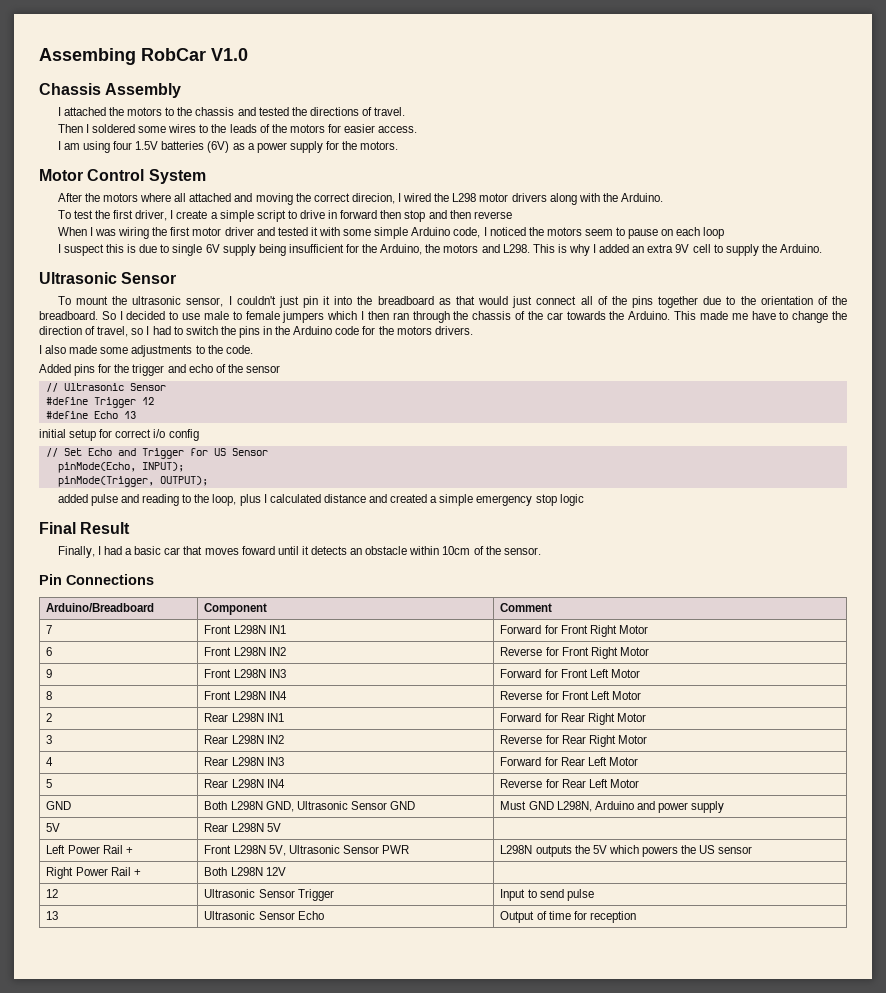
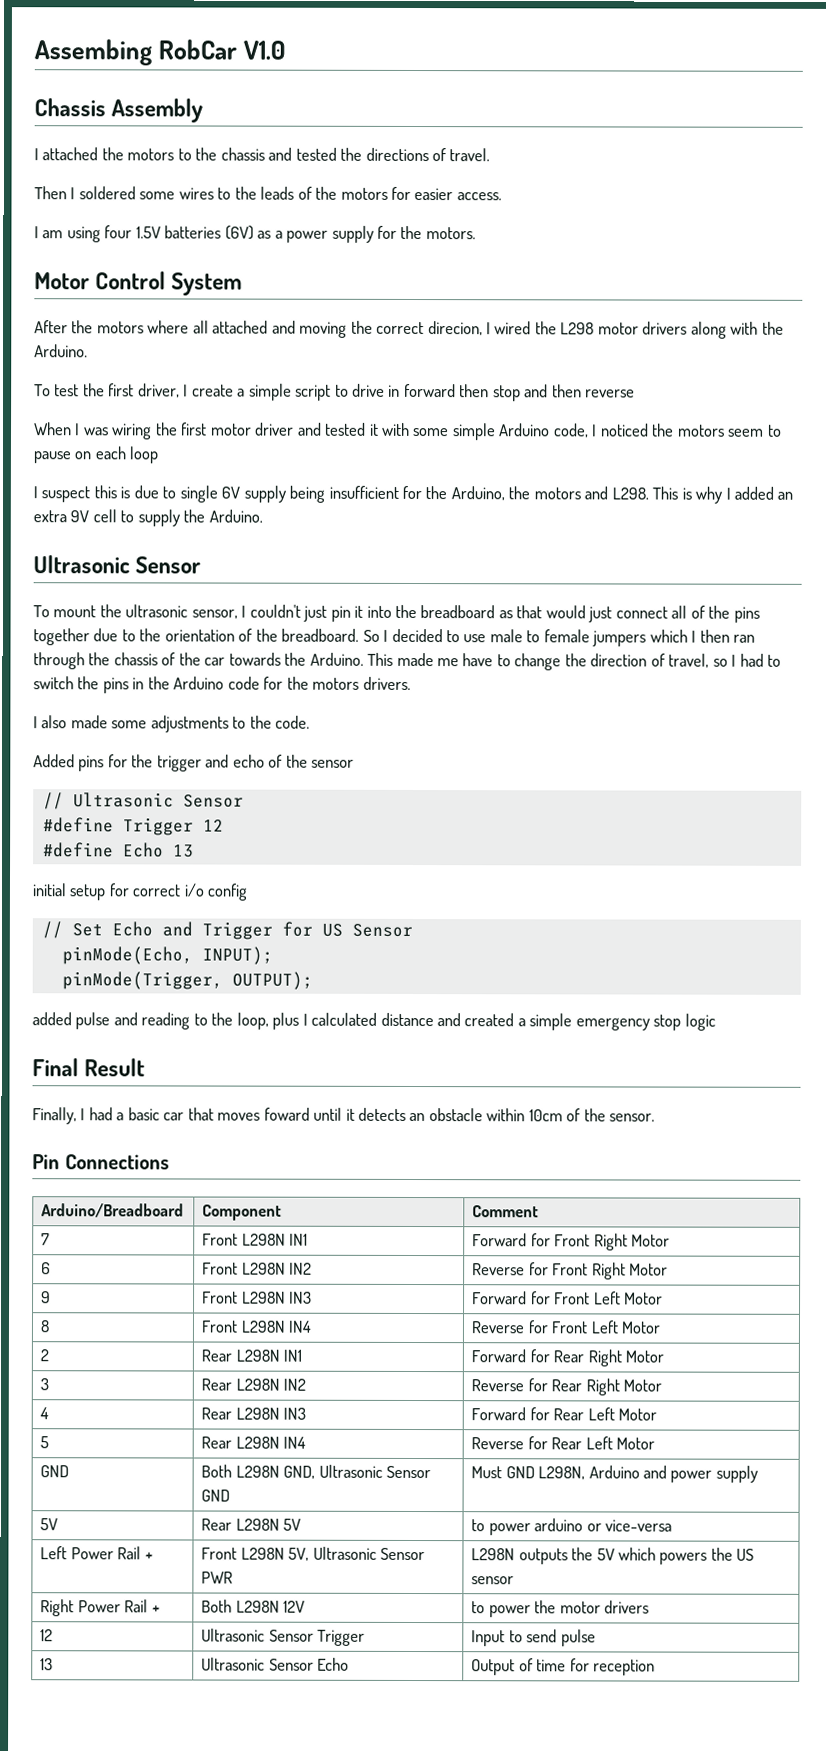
- 5V | Rear L298N 5V |
+ 5V | Rear L298N 5V | to power arduino or vice-versa
- Right Power Rail + | Both L298N 12V |
+ Right Power Rail + | Both L298N 12V | to power the motor drivers

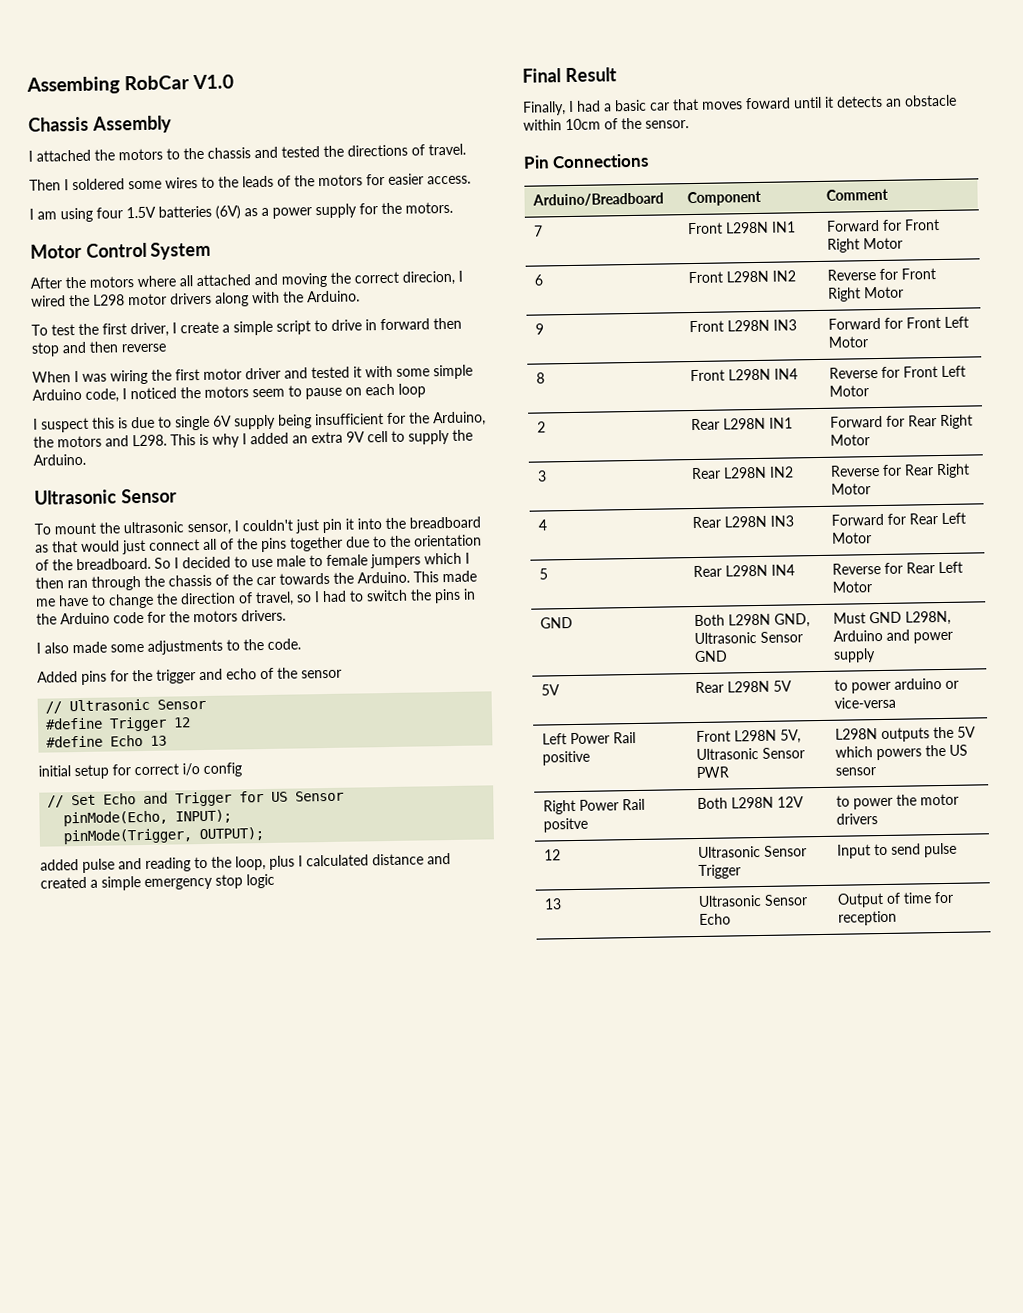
- Left Power Rail + | Front L298N 5V, Ultrasonic Sensor PWR | L298N outputs the 5V which powers the US sensor
+ Left Power Rail positive | Front L298N 5V, Ultrasonic Sensor PWR | L298N outputs the 5V which powers the US sensor
- Right Power Rail + | Both L298N 12V | to power the motor drivers
+ Right Power Rail positve | Both L298N 12V | to power the motor drivers

